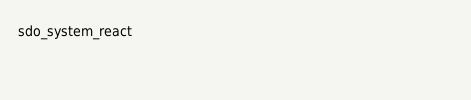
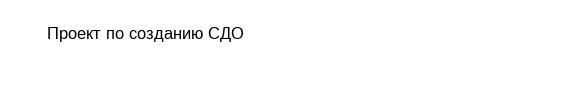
- sdo_system_react
+ Проект по созданию СДО

